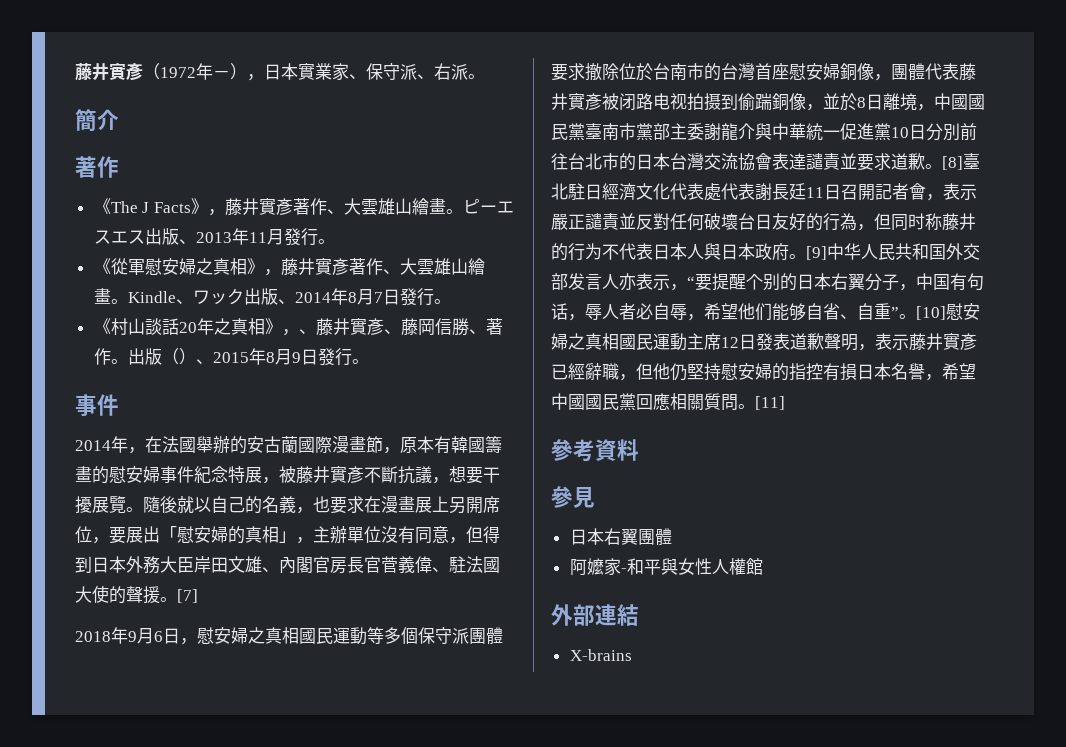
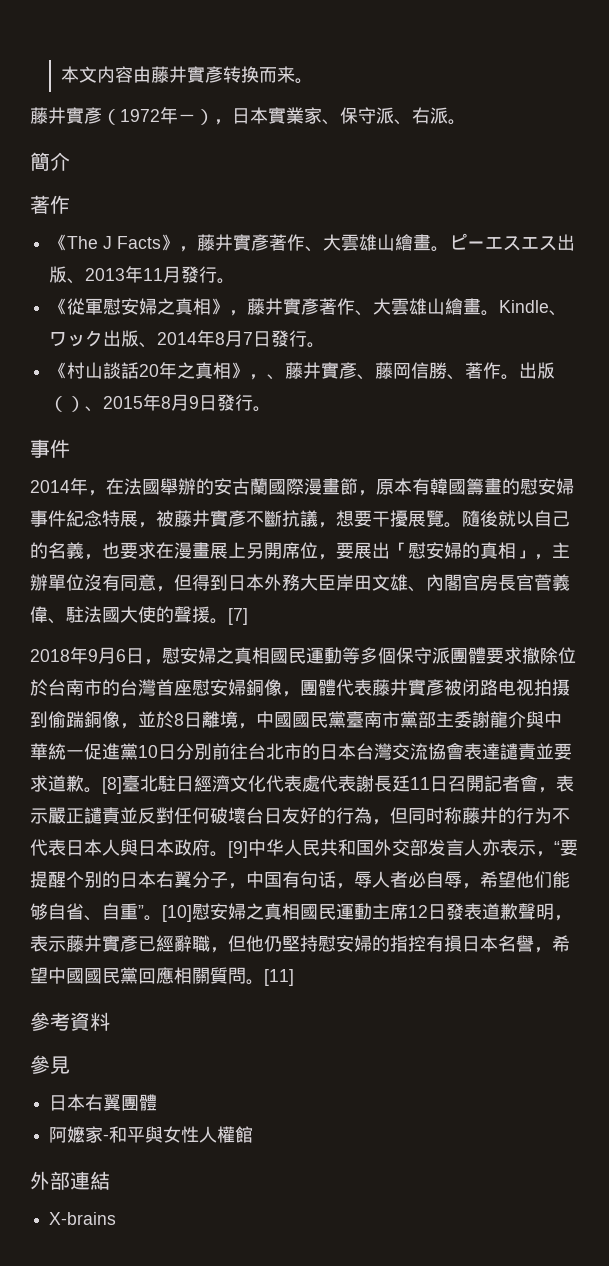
+ 本文内容由藤井實彥转换而来。

